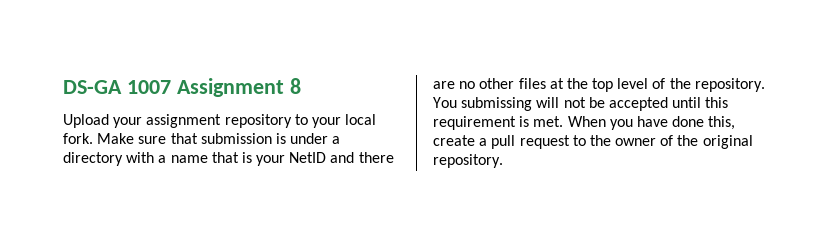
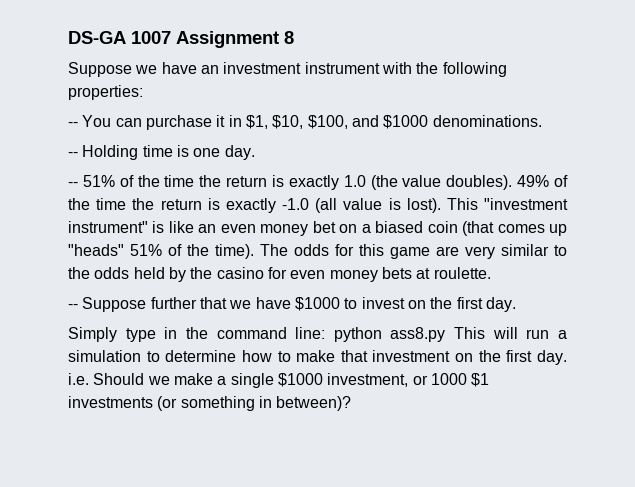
- Upload your assignment repository to your local fork. Make sure that submission is under a directory with a name that is your NetID and there are no other files at the top level of the repository. You submissing will not be accepted until this requirement is met. When you have done this, create a pull request to the owner of the original repository.
+ Suppose we have an investment instrument with the following properties:
+ -- You can purchase it in $1, $10, $100, and $1000 denominations.
+ -- Holding time is one day.
+ -- 51% of the time the return is exactly 1.0 (the value doubles). 49% of the time the return is exactly -1.0 (all value is lost). This "investment instrument" is like an even money bet on a biased coin (that comes up "heads" 51% of the time). The odds for this game are very similar to the odds held by the casino for even money bets at roulette.
+ -- Suppose further that we have $1000 to invest on the first day.
+ Simply type in the command line: python ass8.py This will run a simulation to determine how to make that investment on the first day. i.e. Should we make a single $1000 investment, or 1000 $1 investments (or something in between)?

